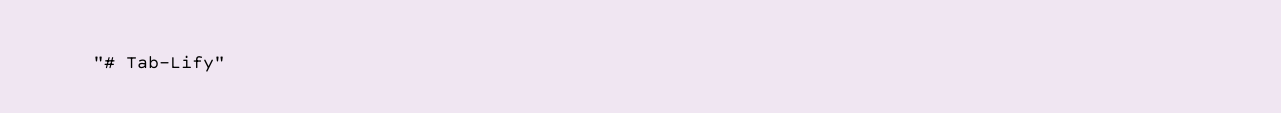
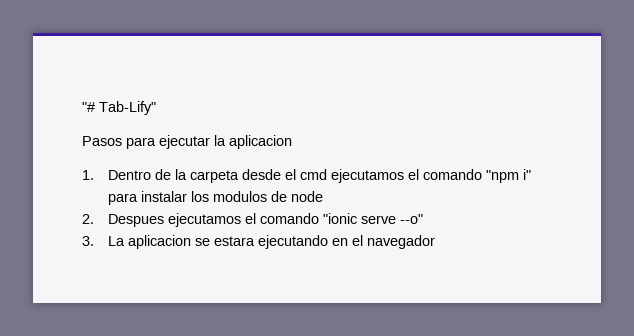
+ Pasos para ejecutar la aplicacion
+ 1. Dentro de la carpeta desde el cmd ejecutamos el comando "npm i" para instalar los modulos de node
+ 2. Despues ejecutamos el comando "ionic serve --o"
+ 3. La aplicacion se estara ejecutando en el navegador

